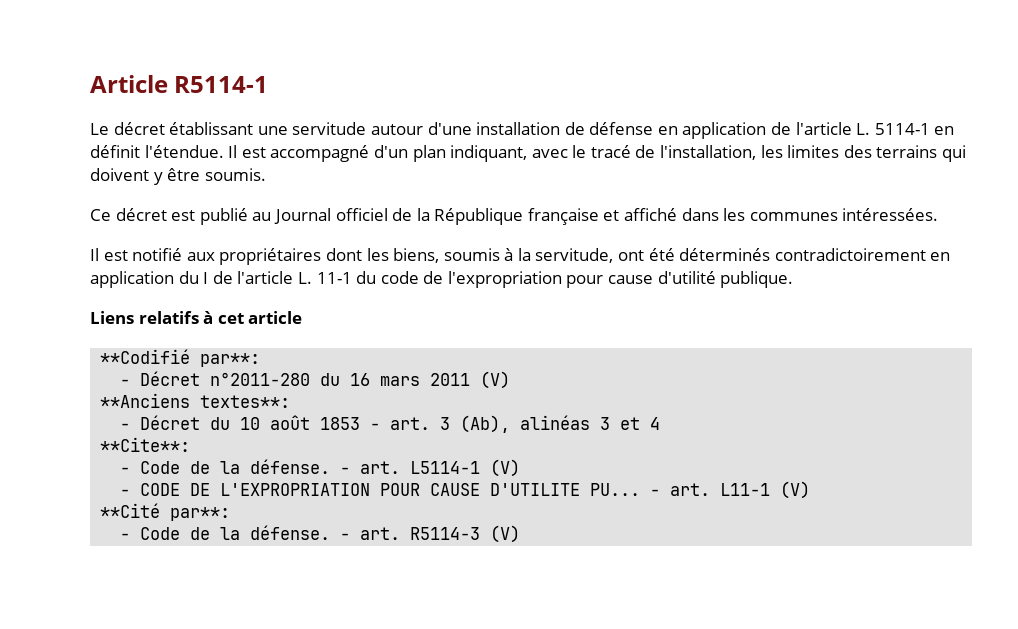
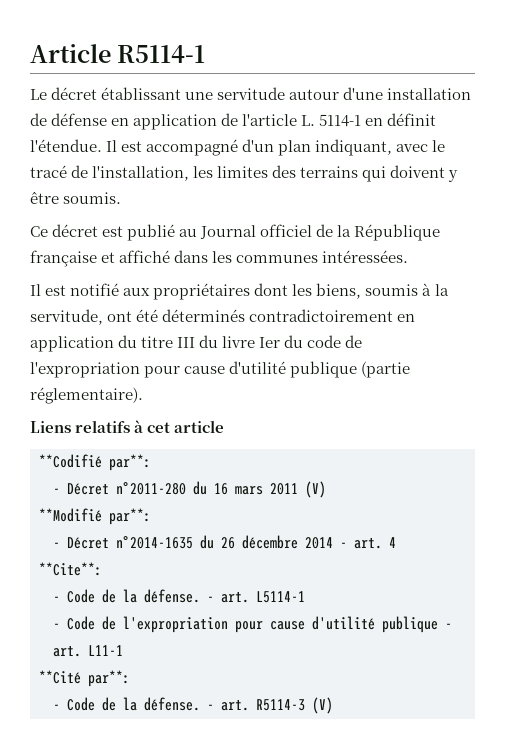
- Il est notifié aux propriétaires dont les biens, soumis à la servitude, ont été déterminés contradictoirement en application du I de l'article L. 11-1 du code de l'expropriation pour cause d'utilité publique.
+ Il est notifié aux propriétaires dont les biens, soumis à la servitude, ont été déterminés contradictoirement en application du titre III du livre Ier du code de l'expropriation pour cause d'utilité publique (partie réglementaire).
- **Anciens textes**:
- - Décret du 10 août 1853 - art. 3 (Ab), alinéas 3 et 4
+ **Modifié par**:
+ - Décret n°2014-1635 du 26 décembre 2014 - art. 4
- - art. L5114-1 (V)
- - CODE DE L'EXPROPRIATION POUR CAUSE D'UTILITE PU... - art. L11-1 (V)
+ - art. L5114-1
+ - Code de l'expropriation pour cause d'utilité publique - art. L11-1

